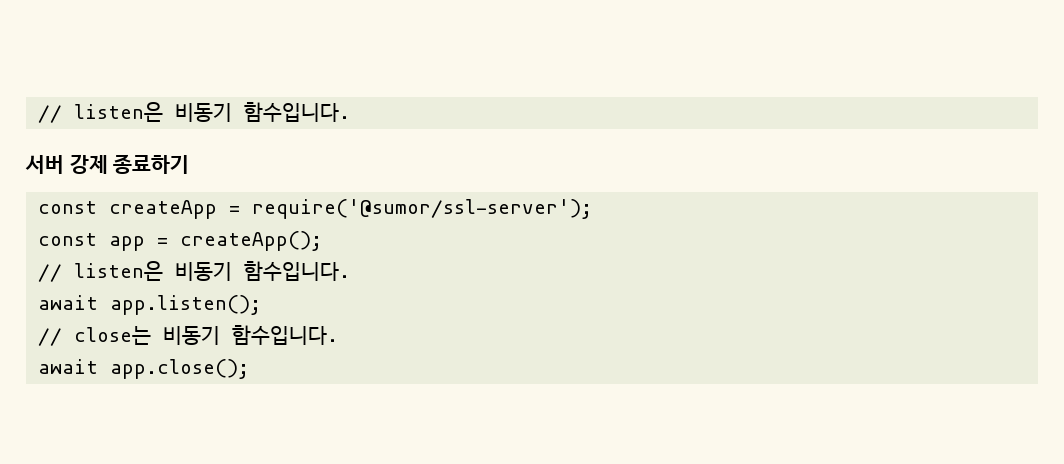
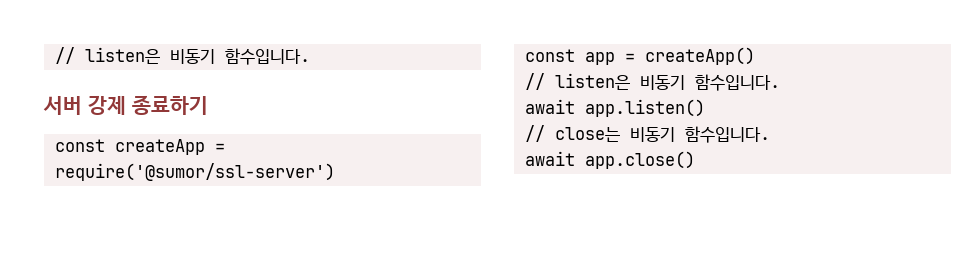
- const createApp = require('@sumor/ssl-server');
+ const createApp = require('@sumor/ssl-server')
- const app = createApp();
+ const app = createApp()
- await app.listen();
+ await app.listen()
- await app.close();
+ await app.close()

